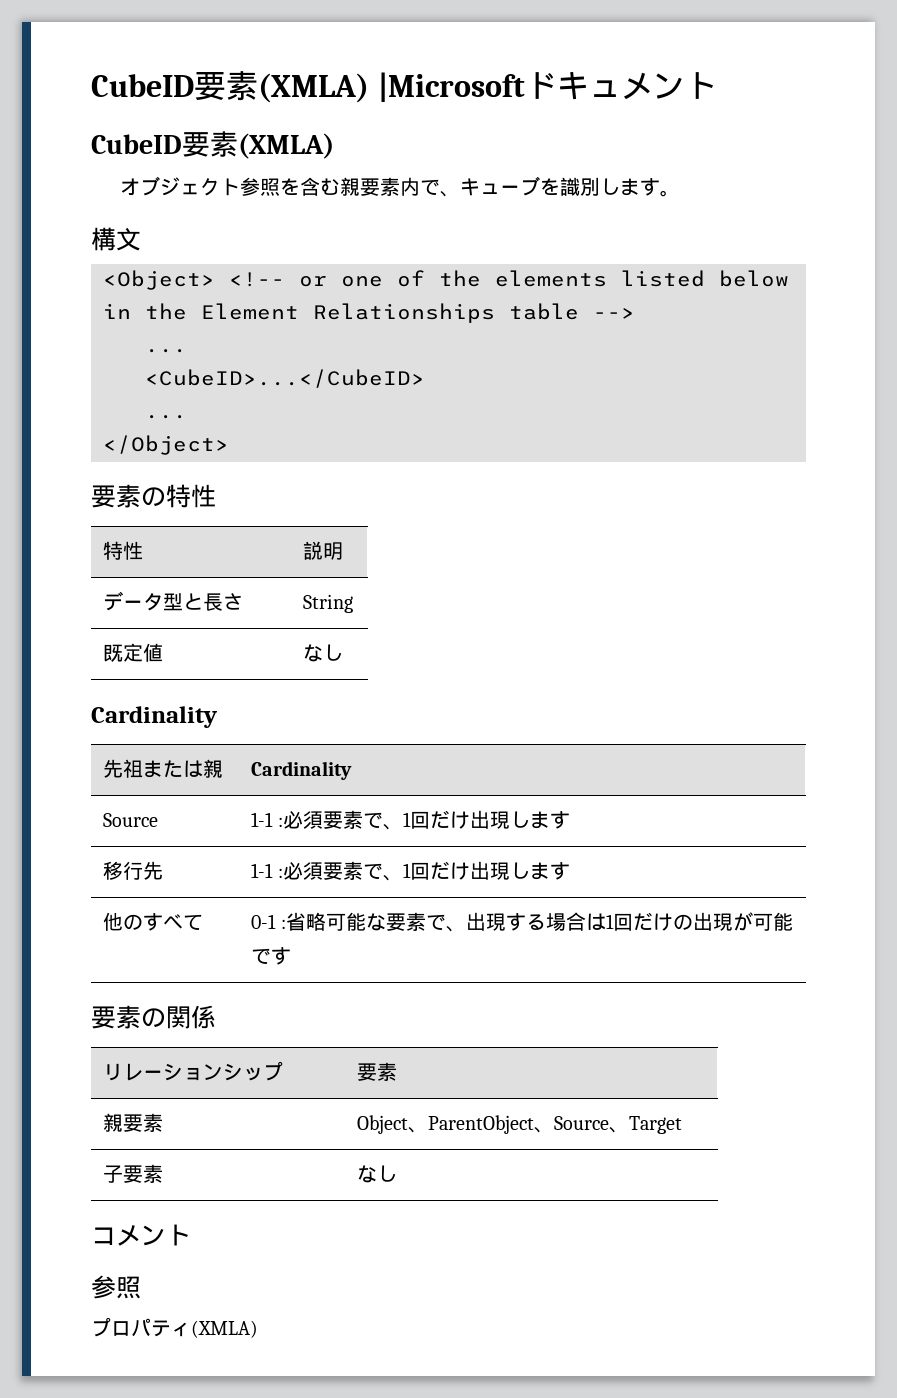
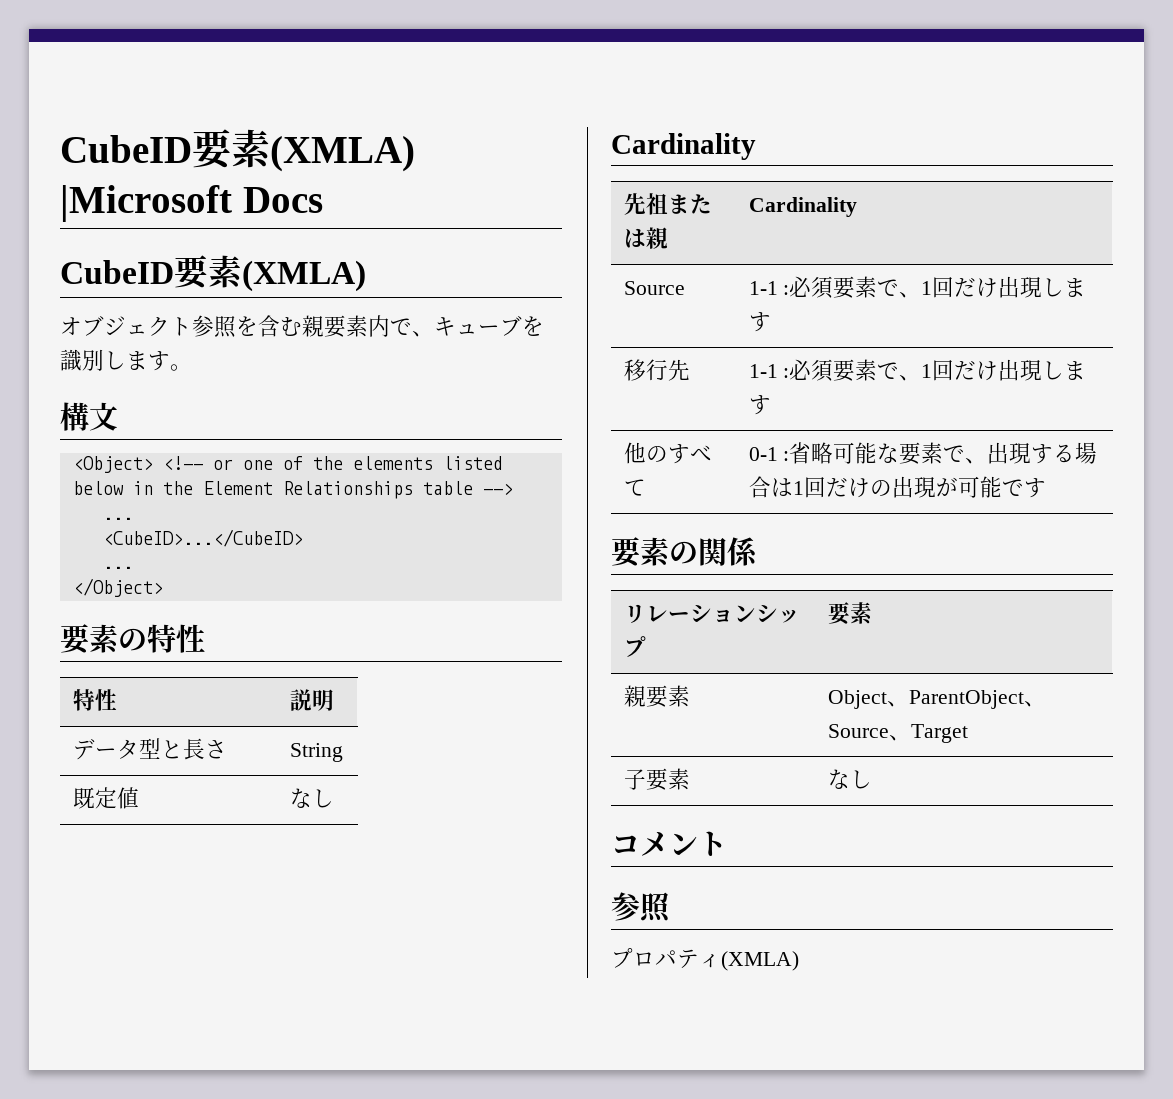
- CubeID要素(XMLA) |Microsoftドキュメント
+ CubeID要素(XMLA) |Microsoft Docs

